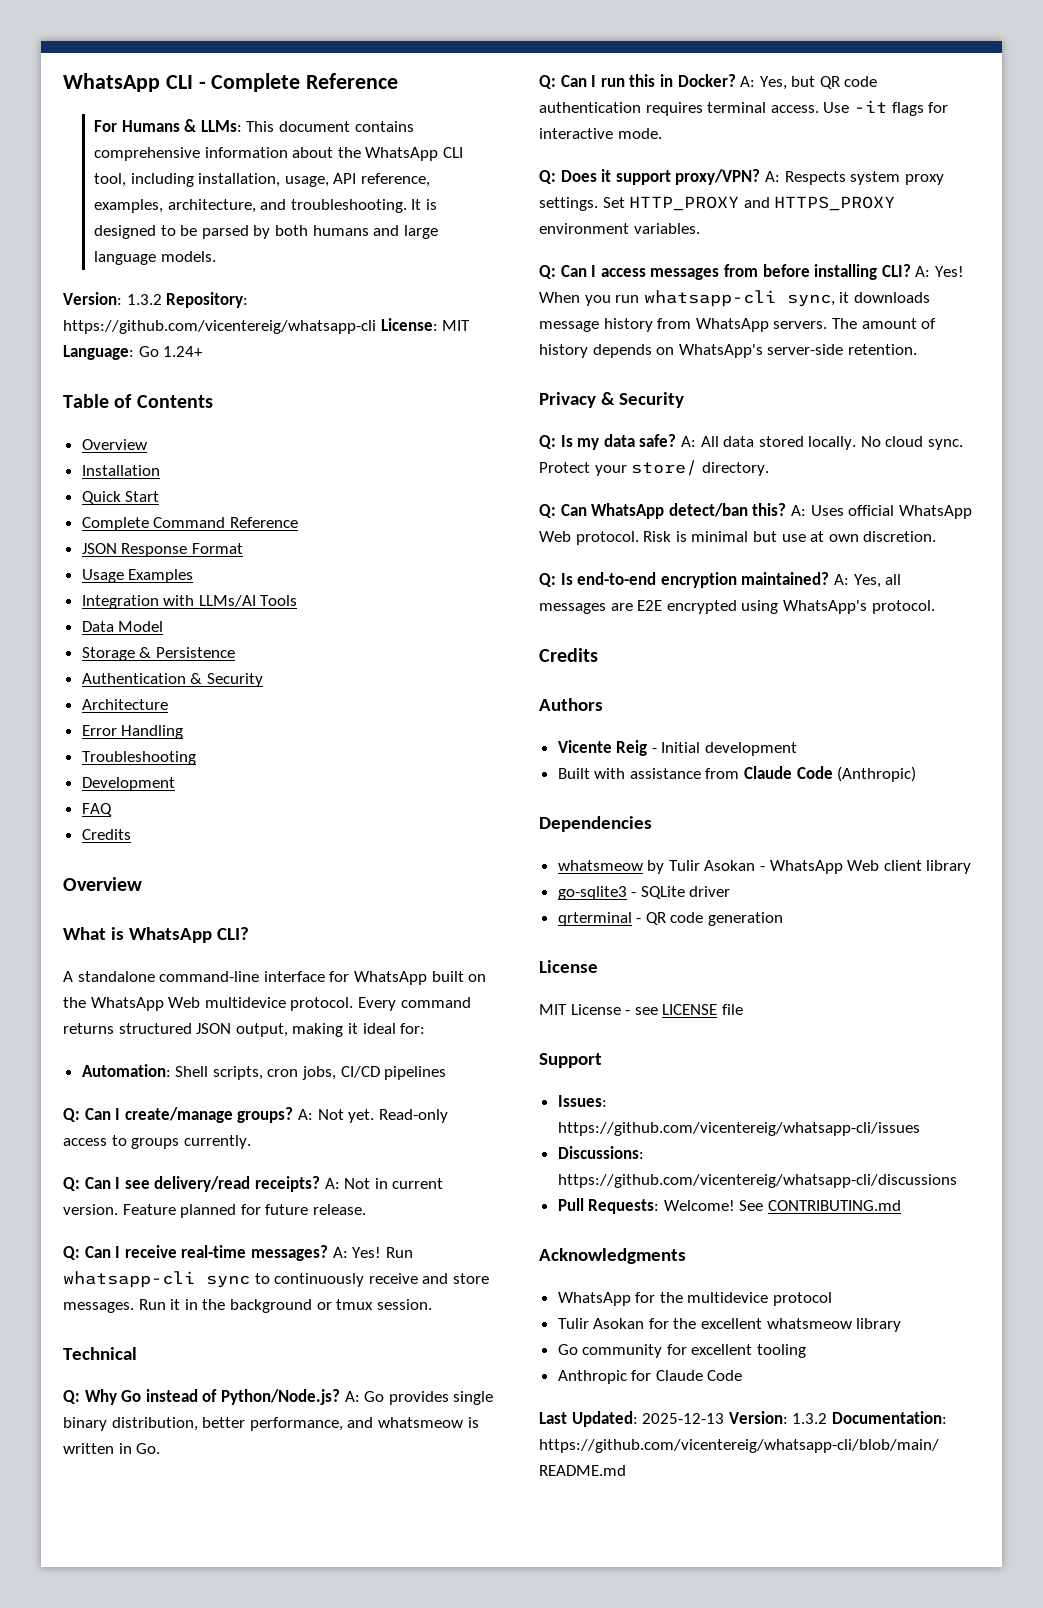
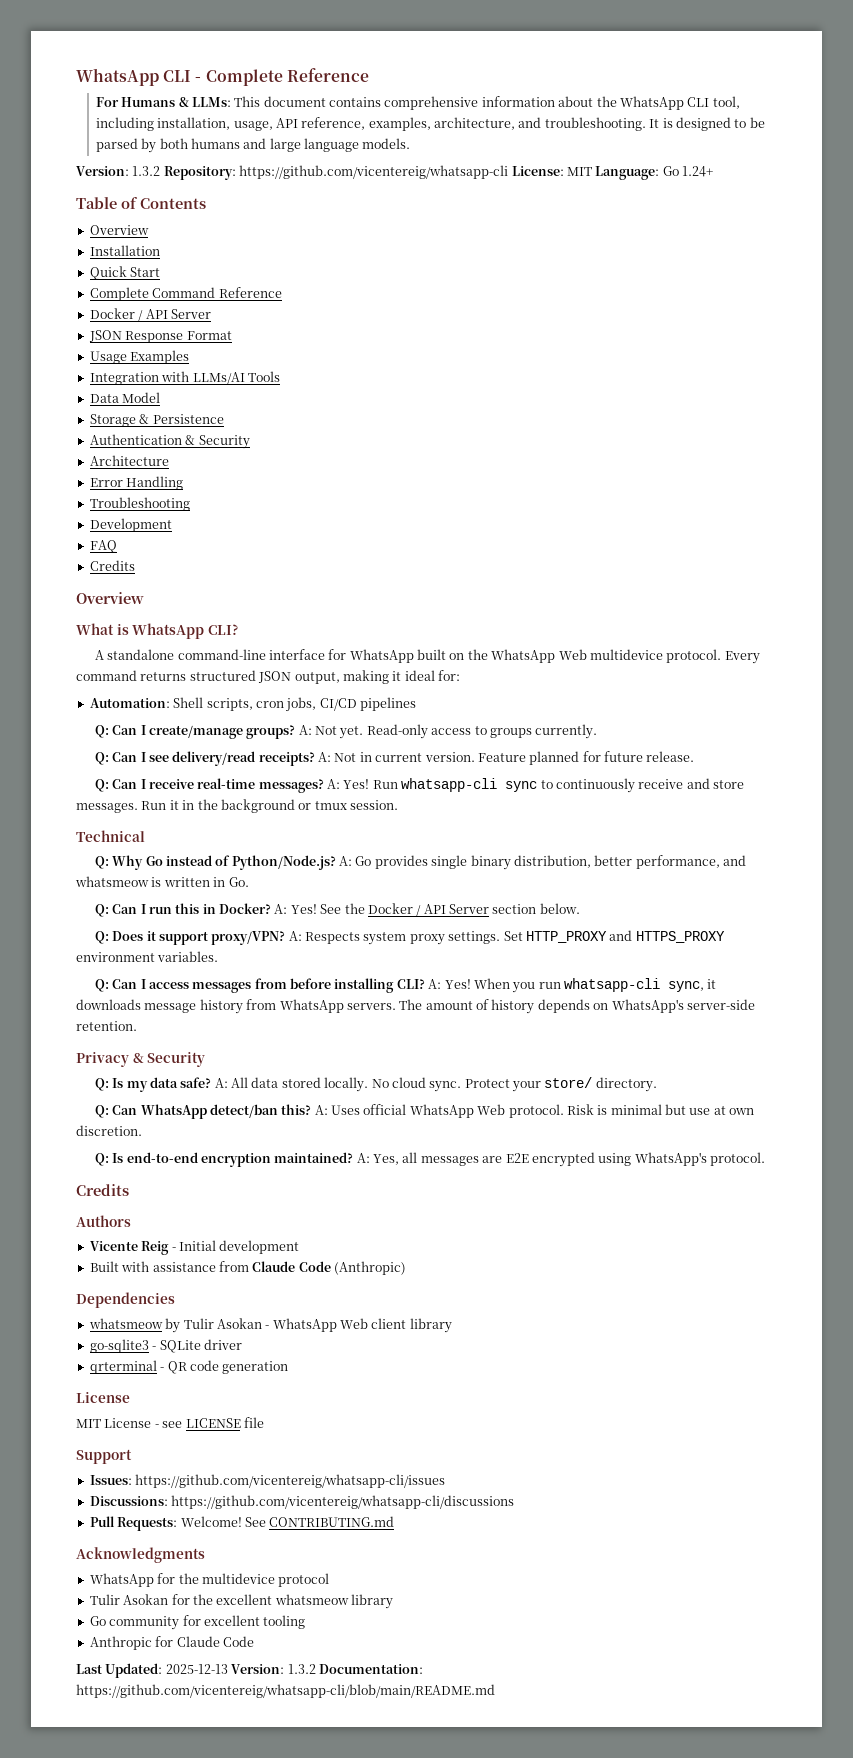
  Complete Command Reference
+ Docker / API Server
- A: Yes, but QR code authentication requires terminal access. Use -it flags for interactive mode.
+ A: Yes! See the Docker / API Server section below.

